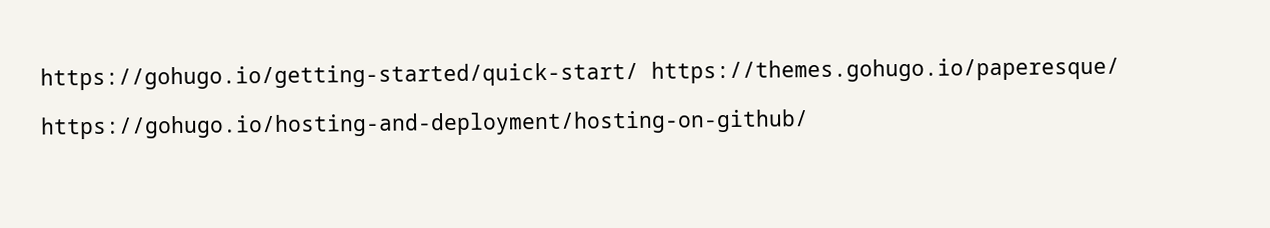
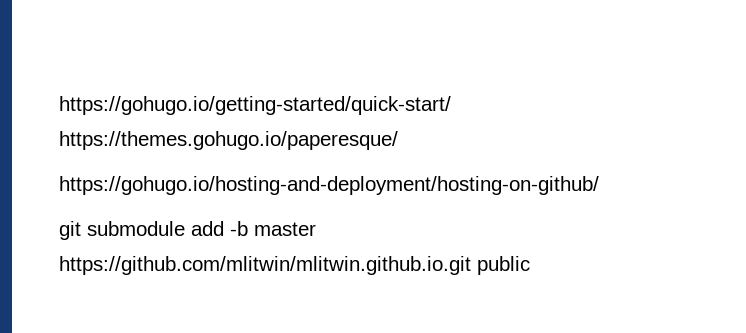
+ git submodule add -b master https://github.com/mlitwin/mlitwin.github.io.git public

